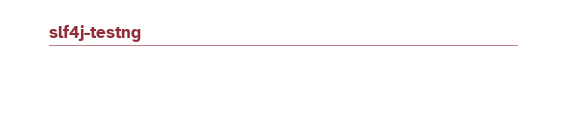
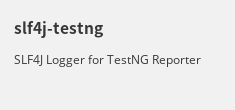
+ SLF4J Logger for TestNG Reporter

